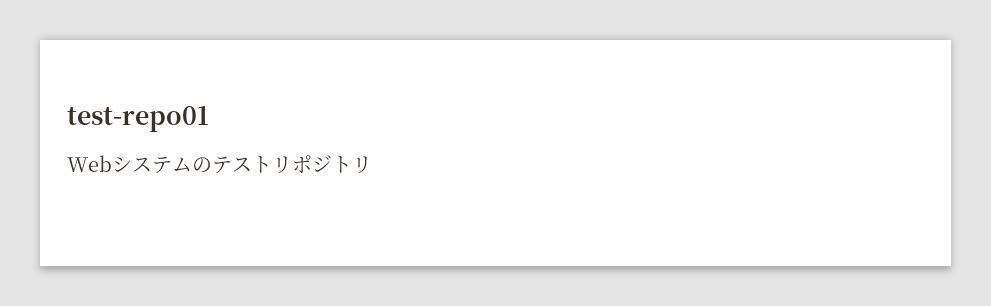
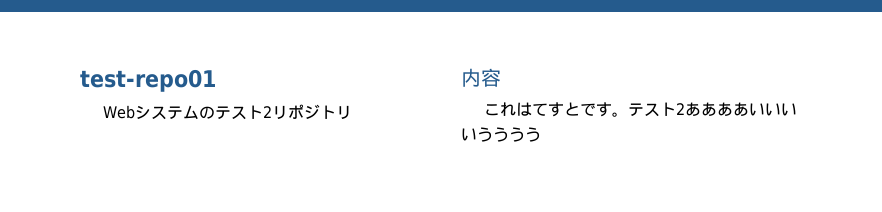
- Webシステムのテストリポジトリ
+ Webシステムのテスト2リポジトリ
+ 内容
+ これはてすとです。テスト2ああああいいいいうううう

